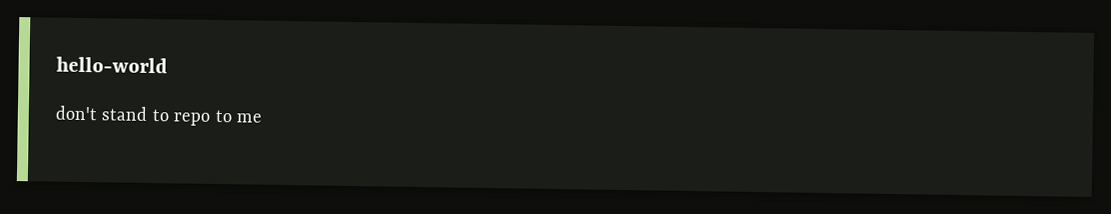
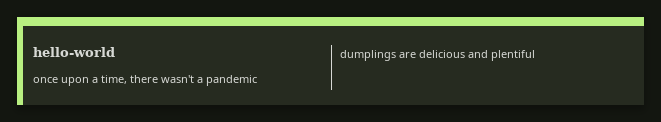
- don't stand to repo to me
+ once upon a time, there wasn't a pandemic
+ dumplings are delicious and plentiful

